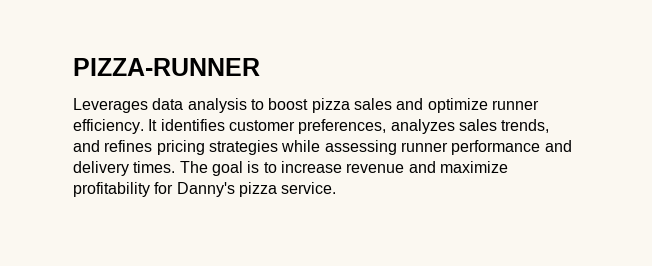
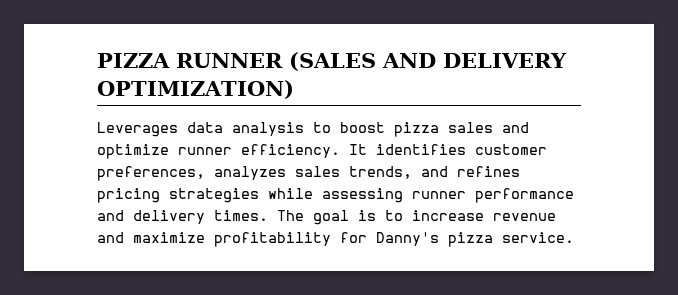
- PIZZA-RUNNER
+ PIZZA RUNNER (SALES AND DELIVERY OPTIMIZATION)

